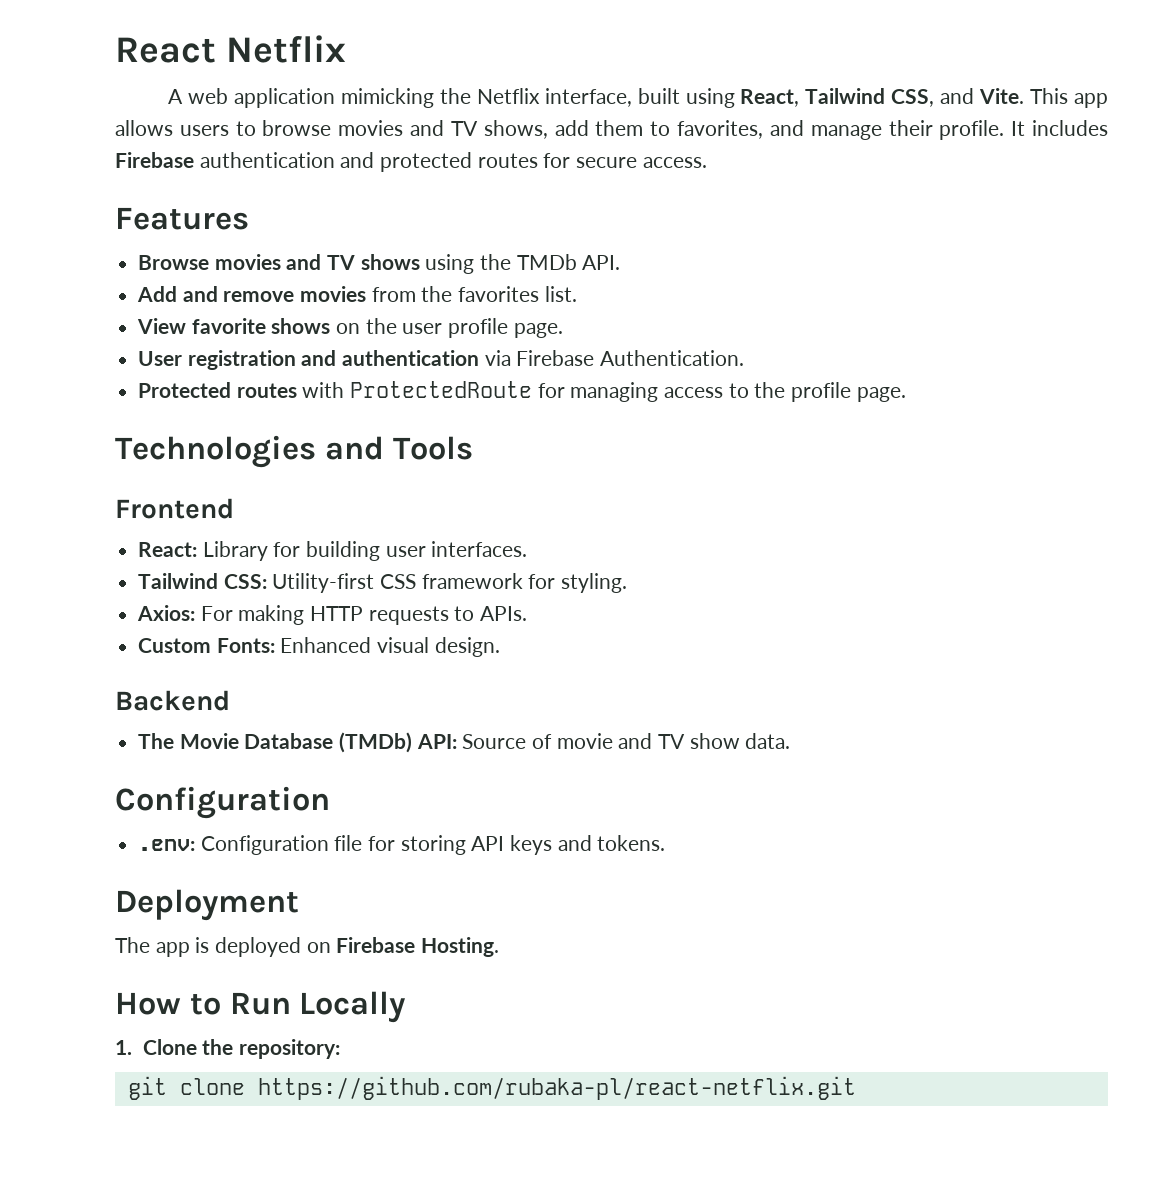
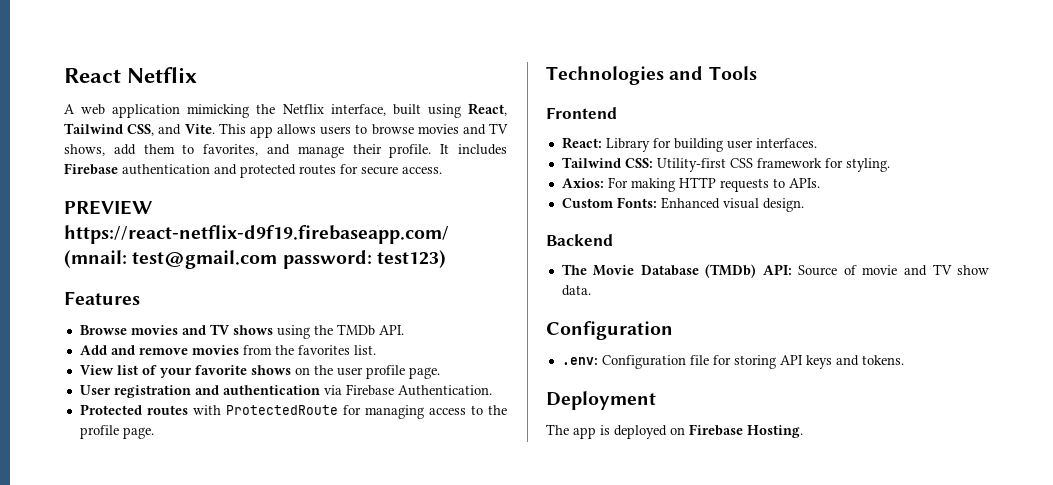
+ PREVIEW https://react-netflix-d9f19.firebaseapp.com/ (mnail: test@gmail.com password: test123)
- View favorite shows on the user profile page.
+ View list of your favorite shows on the user profile page.
- How to Run Locally
- 1. Clone the repository:
- git clone https://github.com/rubaka-pl/react-netflix.git

